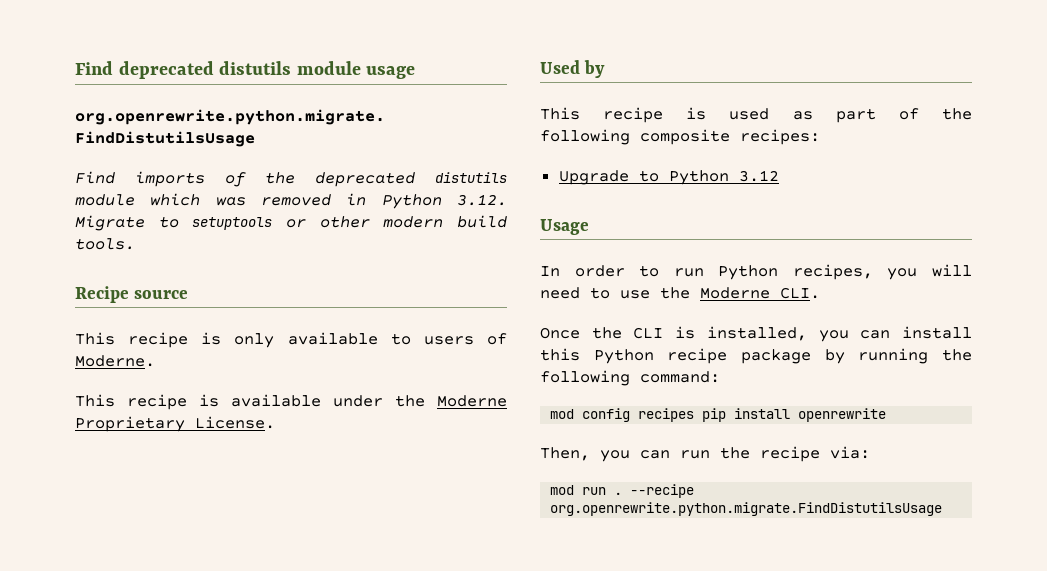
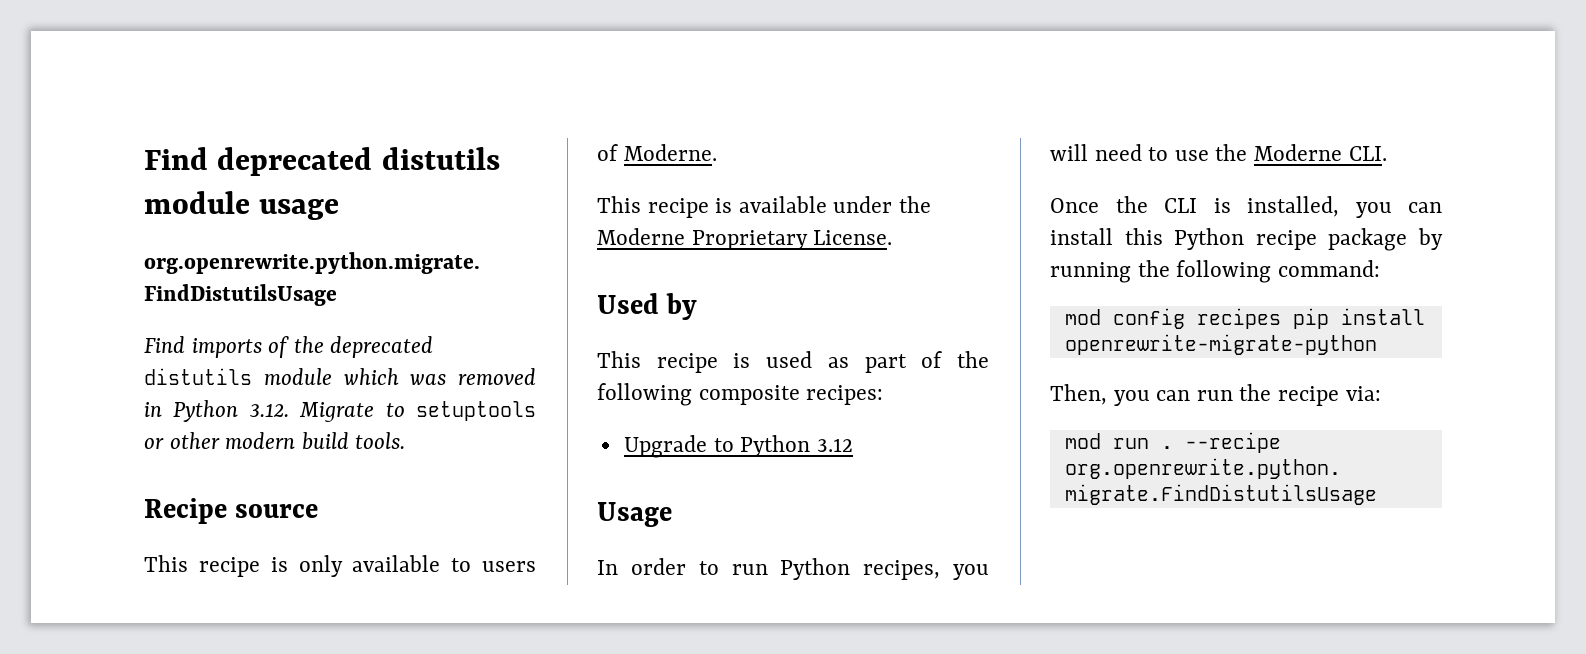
- mod config recipes pip install openrewrite
+ mod config recipes pip install openrewrite-migrate-python

